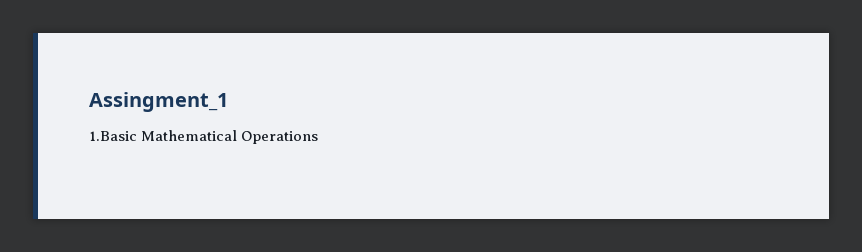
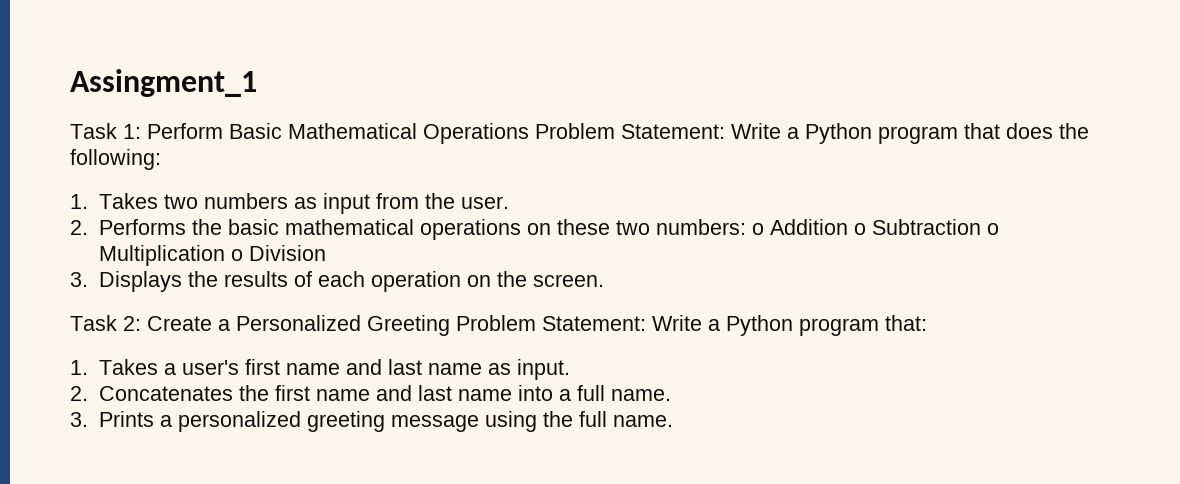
- 1.Basic Mathematical Operations
+ Task 1: Perform Basic Mathematical Operations Problem Statement: Write a Python program that does the following:
+ 1. Takes two numbers as input from the user.
+ 2. Performs the basic mathematical operations on these two numbers: o Addition o Subtraction o Multiplication o Division
+ 3. Displays the results of each operation on the screen.
+ Task 2: Create a Personalized Greeting Problem Statement: Write a Python program that:
+ 1. Takes a user's first name and last name as input.
+ 2. Concatenates the first name and last name into a full name.
+ 3. Prints a personalized greeting message using the full name.

